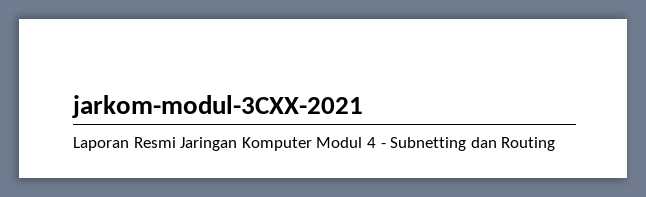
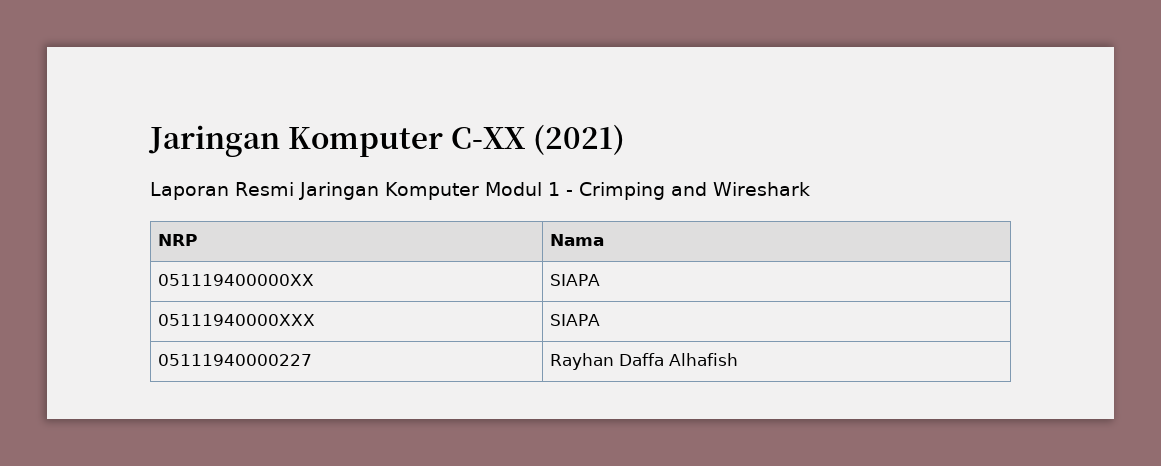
- jarkom-modul-3CXX-2021
+ Jaringan Komputer C-XX (2021)
- Laporan Resmi Jaringan Komputer Modul 4 - Subnetting dan Routing
+ Laporan Resmi Jaringan Komputer Modul 1 - Crimping and Wireshark
+ NRP | Nama
+ 051119400000XX | SIAPA
+ 05111940000XXX | SIAPA
+ 05111940000227 | Rayhan Daffa Alhafish

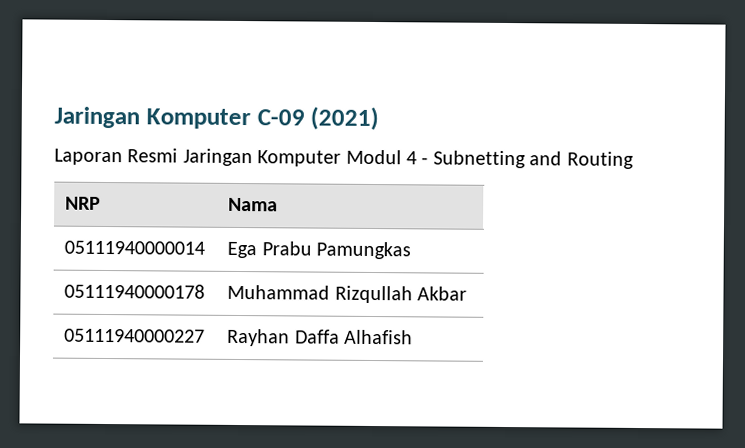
- Jaringan Komputer C-XX (2021)
+ Jaringan Komputer C-09 (2021)
- Laporan Resmi Jaringan Komputer Modul 1 - Crimping and Wireshark
+ Laporan Resmi Jaringan Komputer Modul 4 - Subnetting and Routing
  NRP | Nama
- 051119400000XX | SIAPA
- 05111940000XXX | SIAPA
+ 05111940000014 | Ega Prabu Pamungkas
+ 05111940000178 | Muhammad Rizqullah Akbar

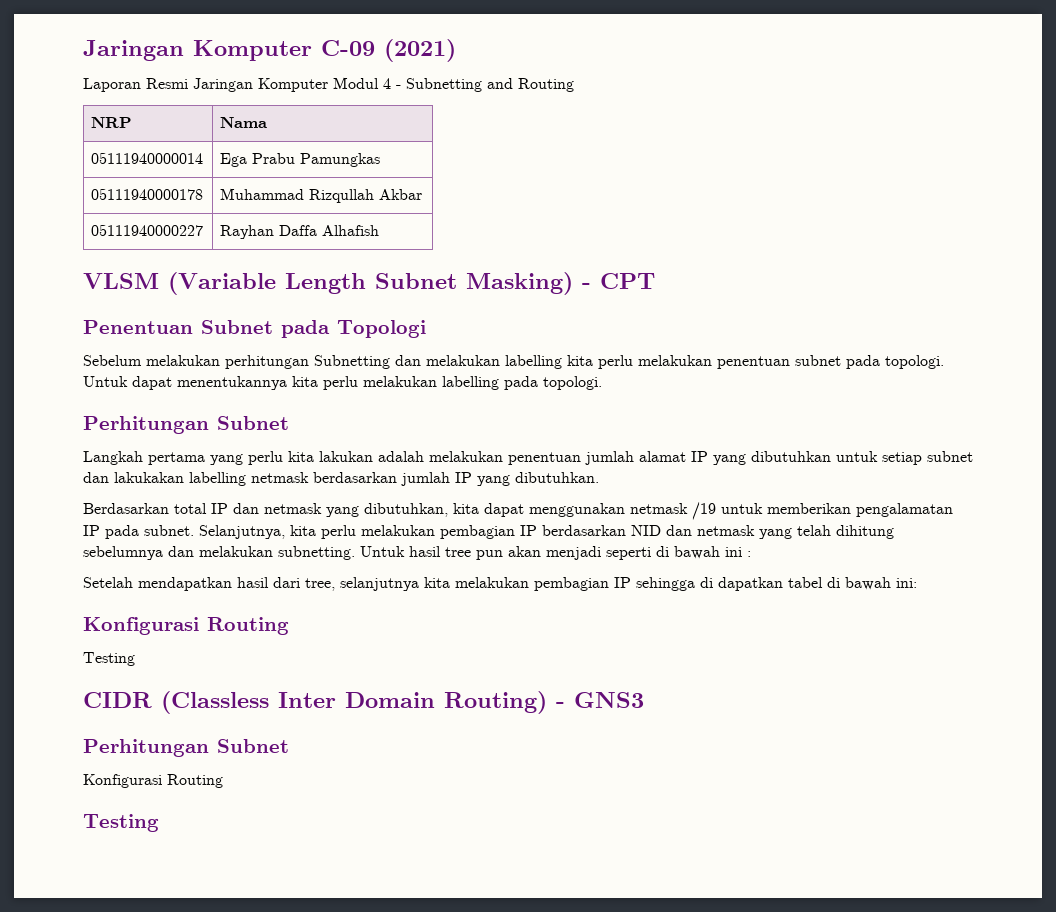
+ VLSM (Variable Length Subnet Masking) - CPT
+ Penentuan Subnet pada Topologi
+ Sebelum melakukan perhitungan Subnetting dan melakukan labelling kita perlu melakukan penentuan subnet pada topologi. Untuk dapat menentukannya kita perlu melakukan labelling pada topologi.
+ Perhitungan Subnet
+ Langkah pertama yang perlu kita lakukan adalah melakukan penentuan jumlah alamat IP yang dibutuhkan untuk setiap subnet dan lakukakan labelling netmask berdasarkan jumlah IP yang dibutuhkan.
+ Berdasarkan total IP dan netmask yang dibutuhkan, kita dapat menggunakan netmask /19 untuk memberikan pengalamatan IP pada subnet. Selanjutnya, kita perlu melakukan pembagian IP berdasarkan NID dan netmask yang telah dihitung sebelumnya dan melakukan subnetting. Untuk hasil tree pun akan menjadi seperti di bawah ini :
+ Setelah mendapatkan hasil dari tree, selanjutnya kita melakukan pembagian IP sehingga di dapatkan tabel di bawah ini:
+ Konfigurasi Routing
+ Testing
+ CIDR (Classless Inter Domain Routing) - GNS3
+ Perhitungan Subnet
+ Konfigurasi Routing
+ Testing

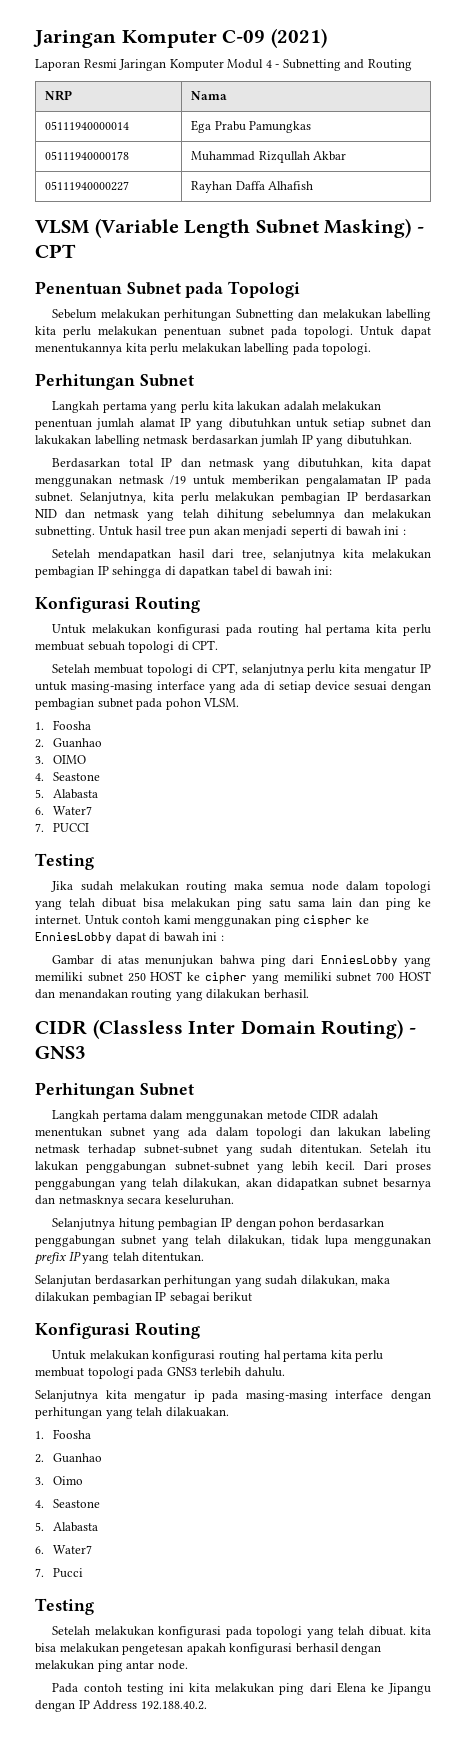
  Setelah mendapatkan hasil dari tree, selanjutnya kita melakukan pembagian IP sehingga di dapatkan tabel di bawah ini:
  Konfigurasi Routing
+ Untuk melakukan konfigurasi pada routing hal pertama kita perlu membuat sebuah topologi di CPT.
+ Setelah membuat topologi di CPT, selanjutnya perlu kita mengatur IP untuk masing-masing interface yang ada di setiap device sesuai dengan pembagian subnet pada pohon VLSM.
+ 1. Foosha
+ 2. Guanhao
+ 3. OIMO
+ 4. Seastone
+ 5. Alabasta
+ 6. Water7
+ 7. PUCCI
  Testing
+ Jika sudah melakukan routing maka semua node dalam topologi yang telah dibuat bisa melakukan ping satu sama lain dan ping ke internet. Untuk contoh kami menggunakan ping cispher ke EnniesLobby dapat di bawah ini :
+ Gambar di atas menunjukan bahwa ping dari EnniesLobby yang memiliki subnet 250 HOST ke cipher yang memiliki subnet 700 HOST dan menandakan routing yang dilakukan berhasil.
  CIDR (Classless Inter Domain Routing) - GNS3
  Perhitungan Subnet
+ Langkah pertama dalam menggunakan metode CIDR adalah menentukan subnet yang ada dalam topologi dan lakukan labeling netmask terhadap subnet-subnet yang sudah ditentukan. Setelah itu lakukan penggabungan subnet-subnet yang lebih kecil. Dari proses penggabungan yang telah dilakukan, akan didapatkan subnet besarnya dan netmasknya secara keseluruhan.
+ Selanjutnya hitung pembagian IP dengan pohon berdasarkan penggabungan subnet yang telah dilakukan, tidak lupa menggunakan prefix IP yang telah ditentukan.
+ Selanjutan berdasarkan perhitungan yang sudah dilakukan, maka dilakukan pembagian IP sebagai berikut
  Konfigurasi Routing
+ Untuk melakukan konfigurasi routing hal pertama kita perlu membuat topologi pada GNS3 terlebih dahulu.
+ Selanjutnya kita mengatur ip pada masing-masing interface dengan perhitungan yang telah dilakuakan.
+ 1. Foosha
+ 2. Guanhao
+ 3. Oimo
+ 4. Seastone
+ 5. Alabasta
+ 6. Water7
+ 7. Pucci
  Testing
+ Setelah melakukan konfigurasi pada topologi yang telah dibuat. kita bisa melakukan pengetesan apakah konfigurasi berhasil dengan melakukan ping antar node.
+ Pada contoh testing ini kita melakukan ping dari Elena ke Jipangu dengan IP Address 192.188.40.2.

